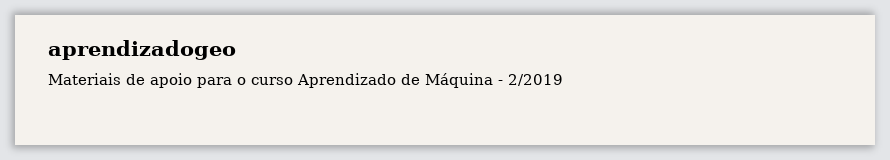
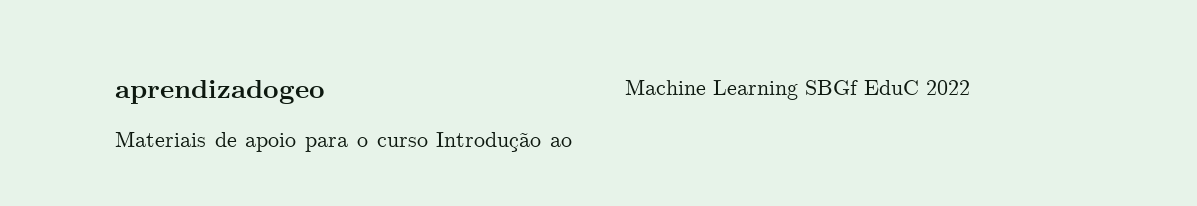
- Materiais de apoio para o curso Aprendizado de Máquina - 2/2019
+ Materiais de apoio para o curso Introdução ao Machine Learning SBGf EduC 2022

